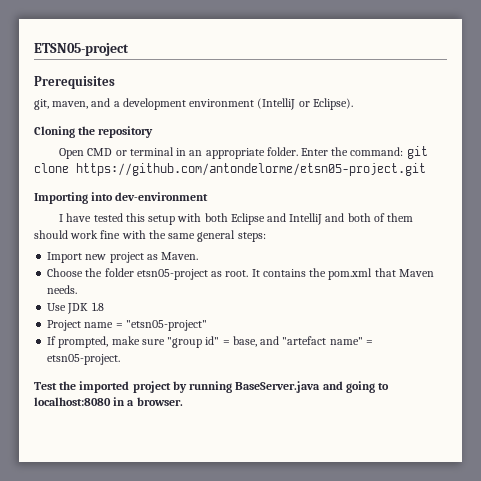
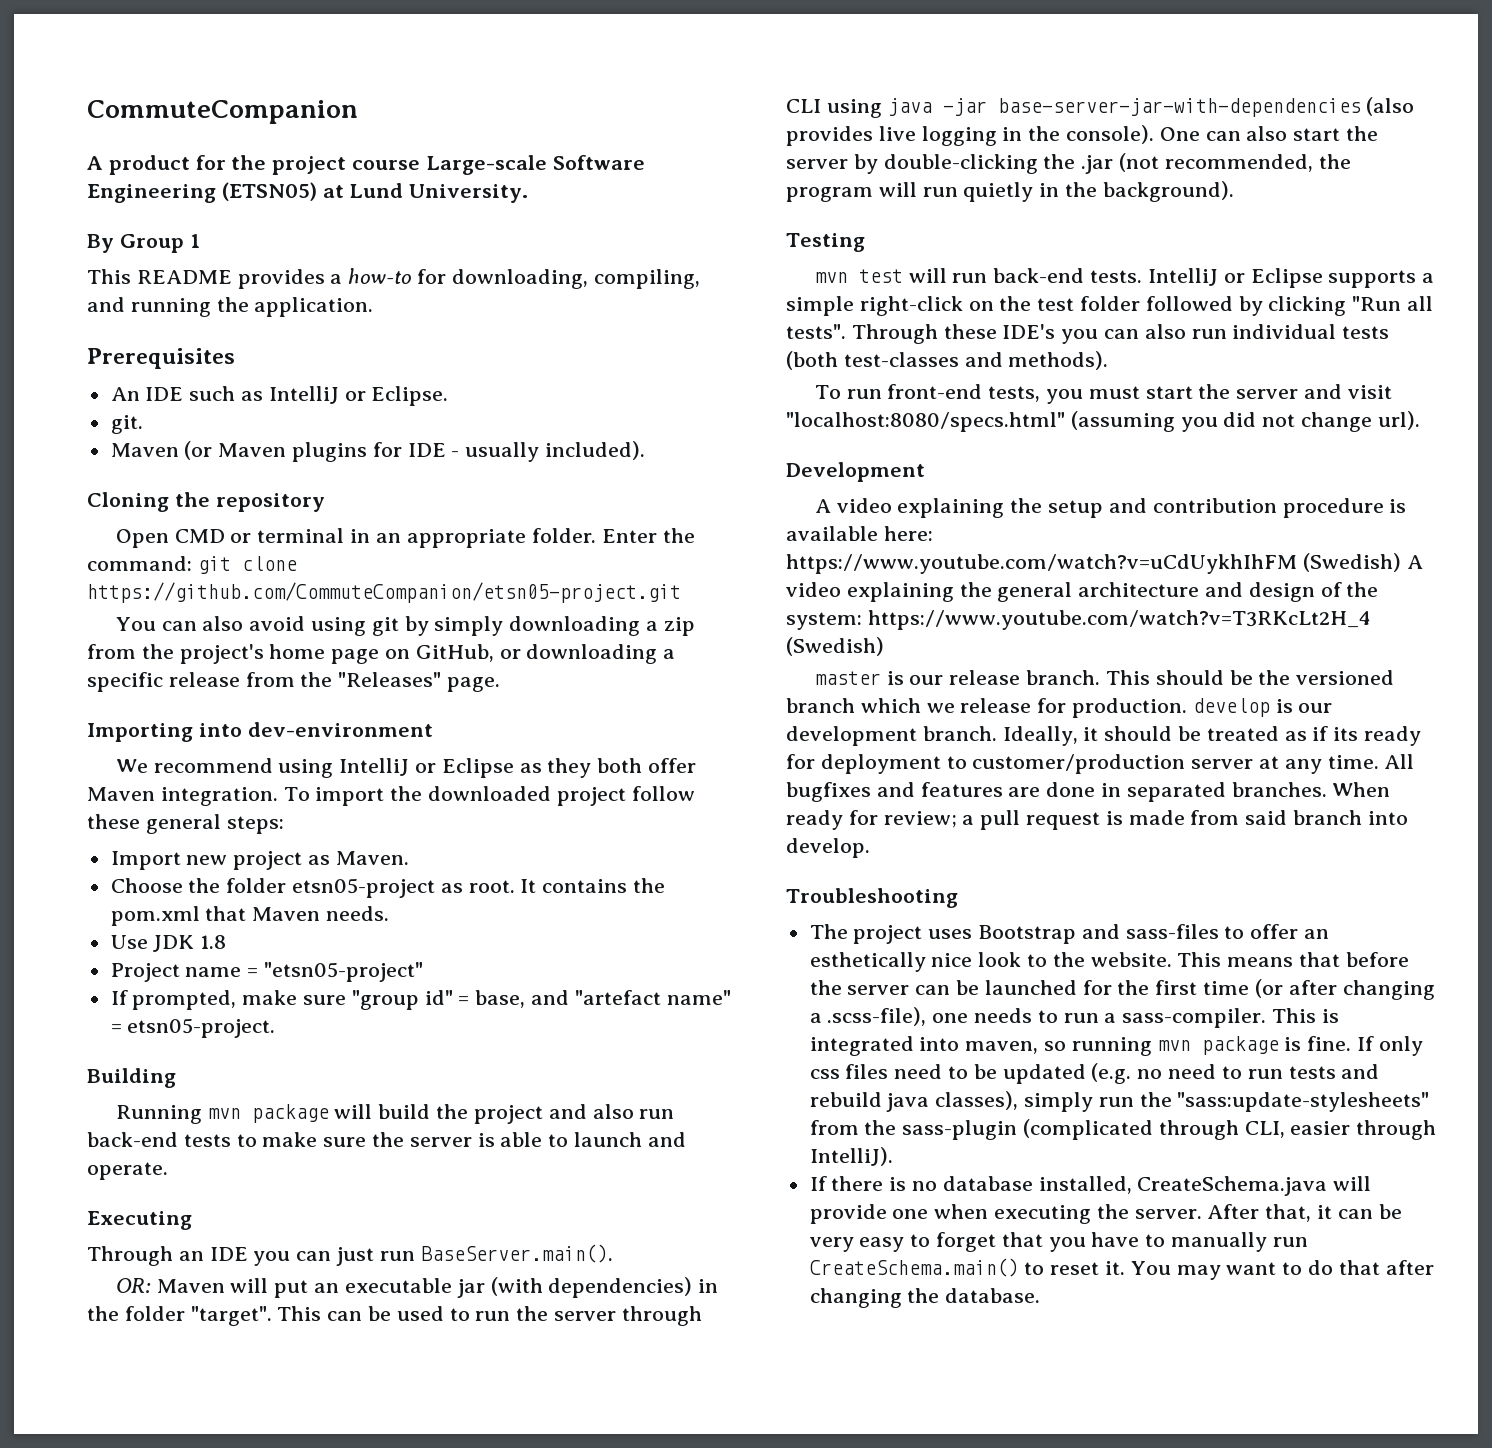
- ETSN05-project
+ CommuteCompanion
+ A product for the project course Large-scale Software Engineering (ETSN05) at Lund University.
+ By Group 1
+ This README provides a how-to for downloading, compiling, and running the application.
  Prerequisites
- git, maven, and a development environment (IntelliJ or Eclipse).
+ An IDE such as IntelliJ or Eclipse.
+ git.
+ Maven (or Maven plugins for IDE - usually included).
- Enter the command: git clone https://github.com/antondelorme/etsn05-project.git
+ Enter the command: git clone https://github.com/CommuteCompanion/etsn05-project.git
+ You can also avoid using git by simply downloading a zip from the project's home page on GitHub, or downloading a specific release from the "Releases" page.
  Importing into dev-environment
- I have tested this setup with both Eclipse and IntelliJ and both of them should work fine with the same general steps:
+ We recommend using IntelliJ or Eclipse as they both offer Maven integration. To import the downloaded project follow these general steps:
- Test the imported project by running BaseServer.java and going to localhost:8080 in a browser.
+ Building
+ Running mvn package will build the project and also run back-end tests to make sure the server is able to launch and operate.
+ Executing
+ Through an IDE you can just run BaseServer.main().
+ OR: Maven will put an executable jar (with dependencies) in the folder "target". This can be used to run the server through CLI using java -jar base-server-jar-with-dependencies (also provides live logging in the console). One can also start the server by double-clicking the .jar (not recommended, the program will run quietly in the background).
+ Testing
+ mvn test will run back-end tests. IntelliJ or Eclipse supports a simple right-click on the test folder followed by clicking "Run all tests". Through these IDE's you can also run individual tests (both test-classes and methods).
+ To run front-end tests, you must start the server and visit "localhost:8080/specs.html" (assuming you did not change url).
+ Development
+ A video explaining the setup and contribution procedure is available here: https://www.youtube.com/watch?v=uCdUykhIhFM (Swedish) A video explaining the general architecture and design of the system: https://www.youtube.com/watch?v=T3RKcLt2H_4 (Swedish)
+ master is our release branch. This should be the versioned branch which we release for production. develop is our development branch. Ideally, it should be treated as if its ready for deployment to customer/production server at any time. All bugfixes and features are done in separated branches. When ready for review; a pull request is made from said branch into develop.
+ Troubleshooting
+ The project uses Bootstrap and sass-files to offer an esthetically nice look to the website. This means that before the server can be launched for the first time (or after changing a .scss-file), one needs to run a sass-compiler. This is integrated into maven, so running mvn package is fine. If only css files need to be updated (e.g. no need to run tests and rebuild java classes), simply run the "sass:update-stylesheets" from the sass-plugin (complicated through CLI, easier through IntelliJ).
+ If there is no database installed, CreateSchema.java will provide one when executing the server. After that, it can be very easy to forget that you have to manually run CreateSchema.main() to reset it. You may want to do that after changing the database.

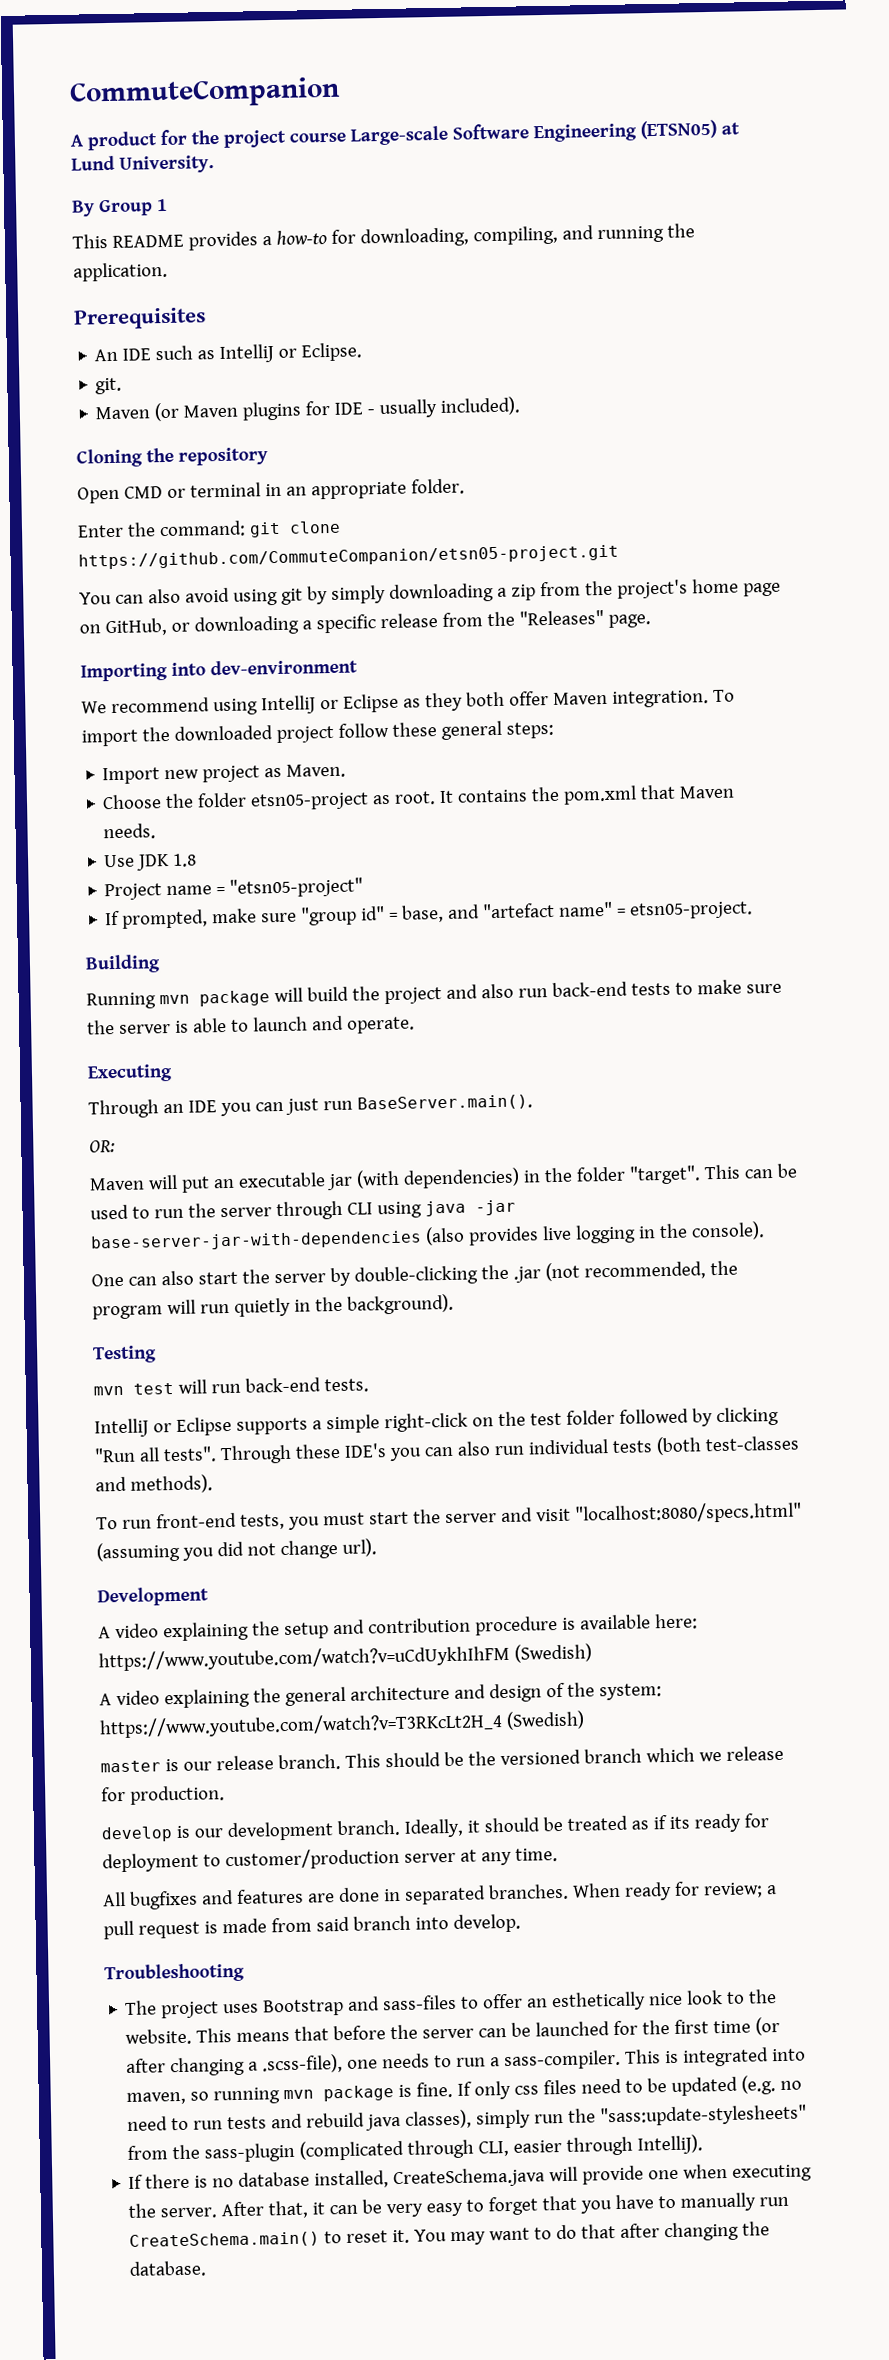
- Open CMD or terminal in an appropriate folder. Enter the command: git clone https://github.com/CommuteCompanion/etsn05-project.git
+ Open CMD or terminal in an appropriate folder.
+ Enter the command: git clone https://github.com/CommuteCompanion/etsn05-project.git
- OR: Maven will put an executable jar (with dependencies) in the folder "target".
+ OR:
+ Maven will put an executable jar (with dependencies) in the folder "target".
- This can be used to run the server through CLI using java -jar base-server-jar-with-dependencies (also provides live logging in the console). One can also start the server by double-clicking the .jar (not recommended, the program will run quietly in the background).
+ This can be used to run the server through CLI using java -jar base-server-jar-with-dependencies (also provides live logging in the console).
+ One can also start the server by double-clicking the .jar (not recommended, the program will run quietly in the background).
- mvn test will run back-end tests. IntelliJ or Eclipse supports a simple right-click on the test folder followed by clicking "Run all tests".
+ mvn test will run back-end tests.
+ IntelliJ or Eclipse supports a simple right-click on the test folder followed by clicking "Run all tests".
- A video explaining the setup and contribution procedure is available here: https://www.youtube.com/watch?v=uCdUykhIhFM (Swedish) A video explaining the general architecture and design of the system: https://www.youtube.com/watch?v=T3RKcLt2H_4 (Swedish)
+ A video explaining the setup and contribution procedure is available here: https://www.youtube.com/watch?v=uCdUykhIhFM (Swedish)
+ A video explaining the general architecture and design of the system: https://www.youtube.com/watch?v=T3RKcLt2H_4 (Swedish)
- This should be the versioned branch which we release for production. develop is our development branch.
+ This should be the versioned branch which we release for production.
+ develop is our development branch.
- Ideally, it should be treated as if its ready for deployment to customer/production server at any time. All bugfixes and features are done in separated branches.
+ Ideally, it should be treated as if its ready for deployment to customer/production server at any time.
+ All bugfixes and features are done in separated branches.

